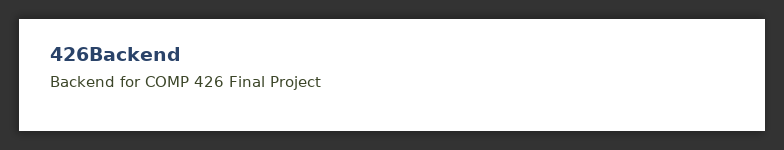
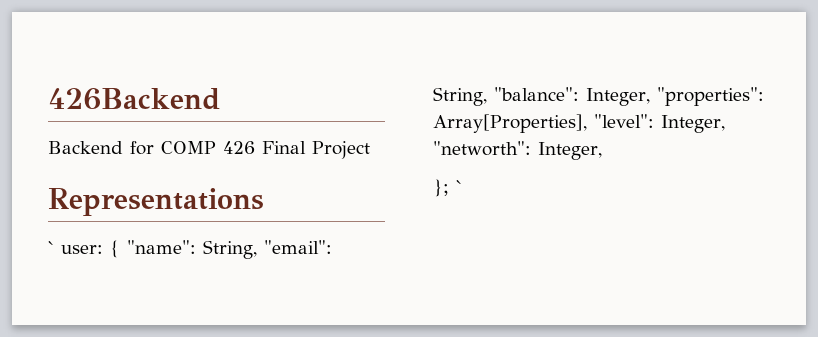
+ Representations
+ ` user: { "name": String, "email": String, "balance": Integer, "properties": Array[Properties], "level": Integer, "networth": Integer,
+ }; `

